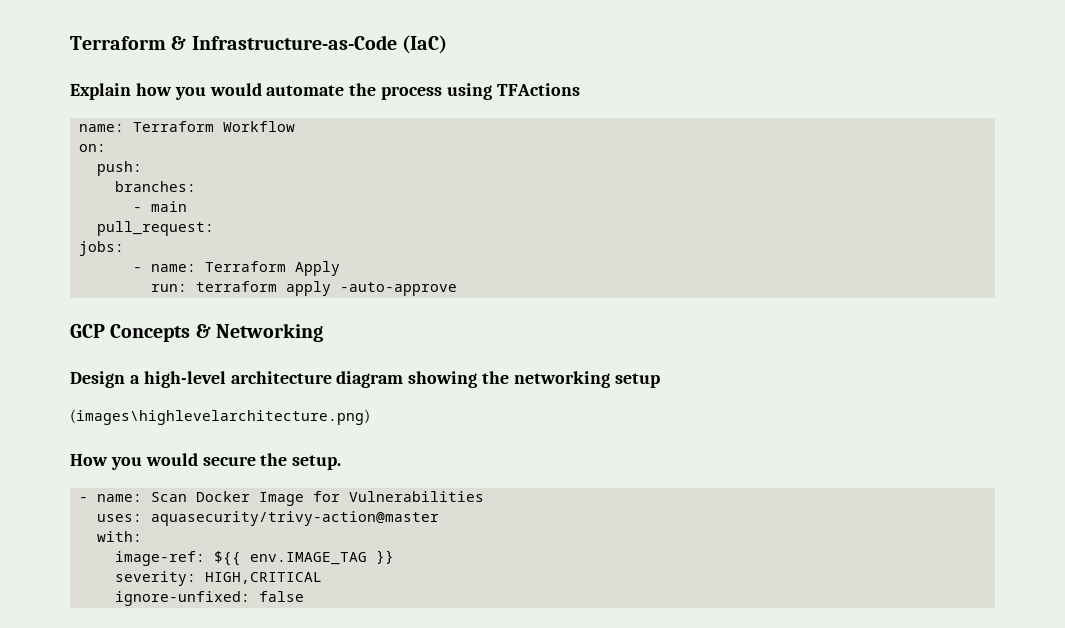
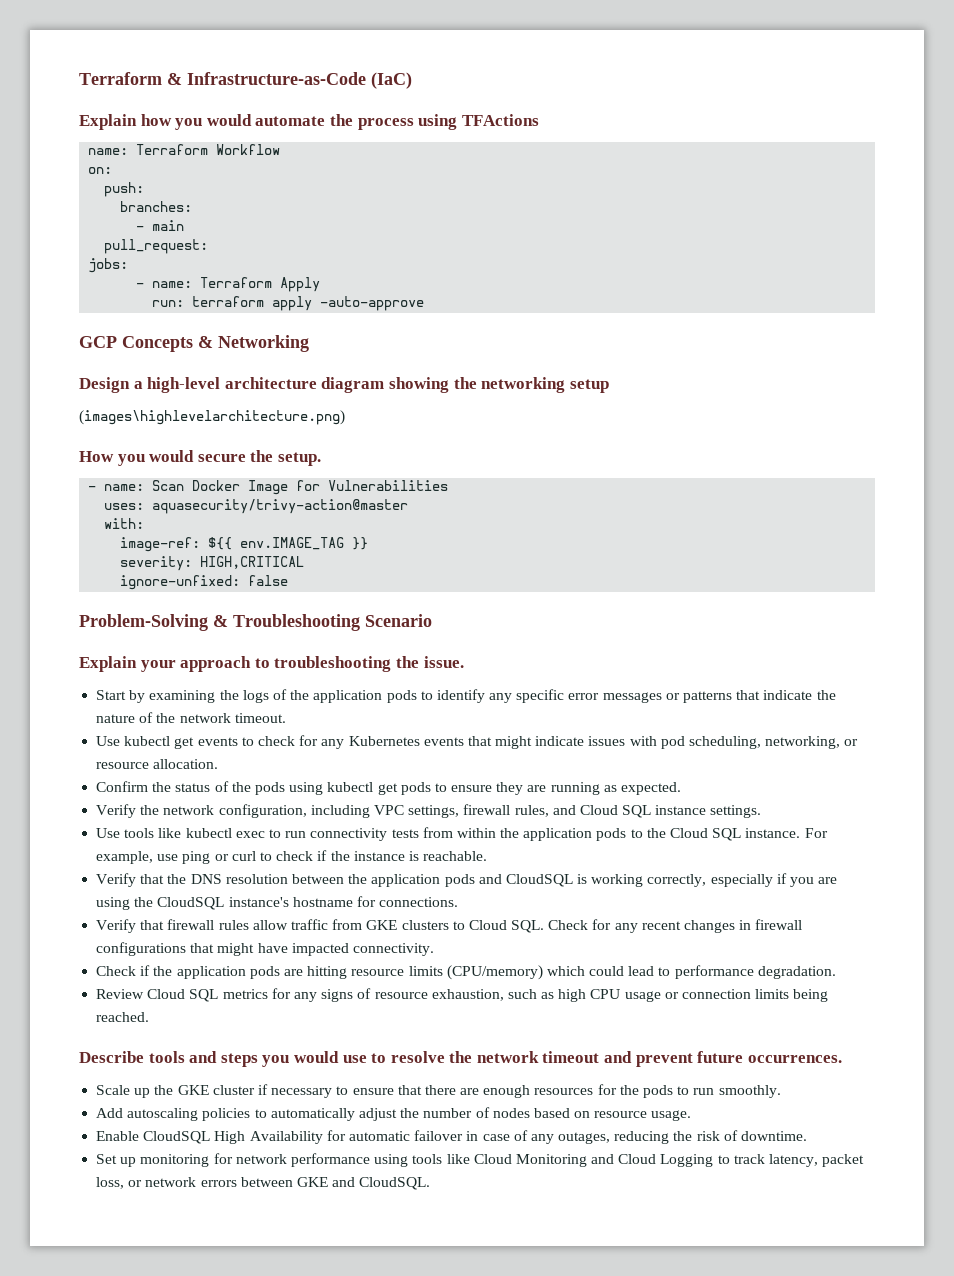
+ Problem-Solving & Troubleshooting Scenario
+ Explain your approach to troubleshooting the issue.
+ Start by examining the logs of the application pods to identify any specific error messages or patterns that indicate the nature of the network timeout.
+ Use kubectl get events to check for any Kubernetes events that might indicate issues with pod scheduling, networking, or resource allocation.
+ Confirm the status of the pods using kubectl get pods to ensure they are running as expected.
+ Verify the network configuration, including VPC settings, firewall rules, and Cloud SQL instance settings.
+ Use tools like kubectl exec to run connectivity tests from within the application pods to the Cloud SQL instance. For example, use ping or curl to check if the instance is reachable.
+ Verify that the DNS resolution between the application pods and CloudSQL is working correctly, especially if you are using the CloudSQL instance's hostname for connections.
+ Verify that firewall rules allow traffic from GKE clusters to Cloud SQL. Check for any recent changes in firewall configurations that might have impacted connectivity.
+ Check if the application pods are hitting resource limits (CPU/memory) which could lead to performance degradation.
+ Review Cloud SQL metrics for any signs of resource exhaustion, such as high CPU usage or connection limits being reached.
+ Describe tools and steps you would use to resolve the network timeout and prevent future occurrences.
+ Scale up the GKE cluster if necessary to ensure that there are enough resources for the pods to run smoothly.
+ Add autoscaling policies to automatically adjust the number of nodes based on resource usage.
+ Enable CloudSQL High Availability for automatic failover in case of any outages, reducing the risk of downtime.
+ Set up monitoring for network performance using tools like Cloud Monitoring and Cloud Logging to track latency, packet loss, or network errors between GKE and CloudSQL.

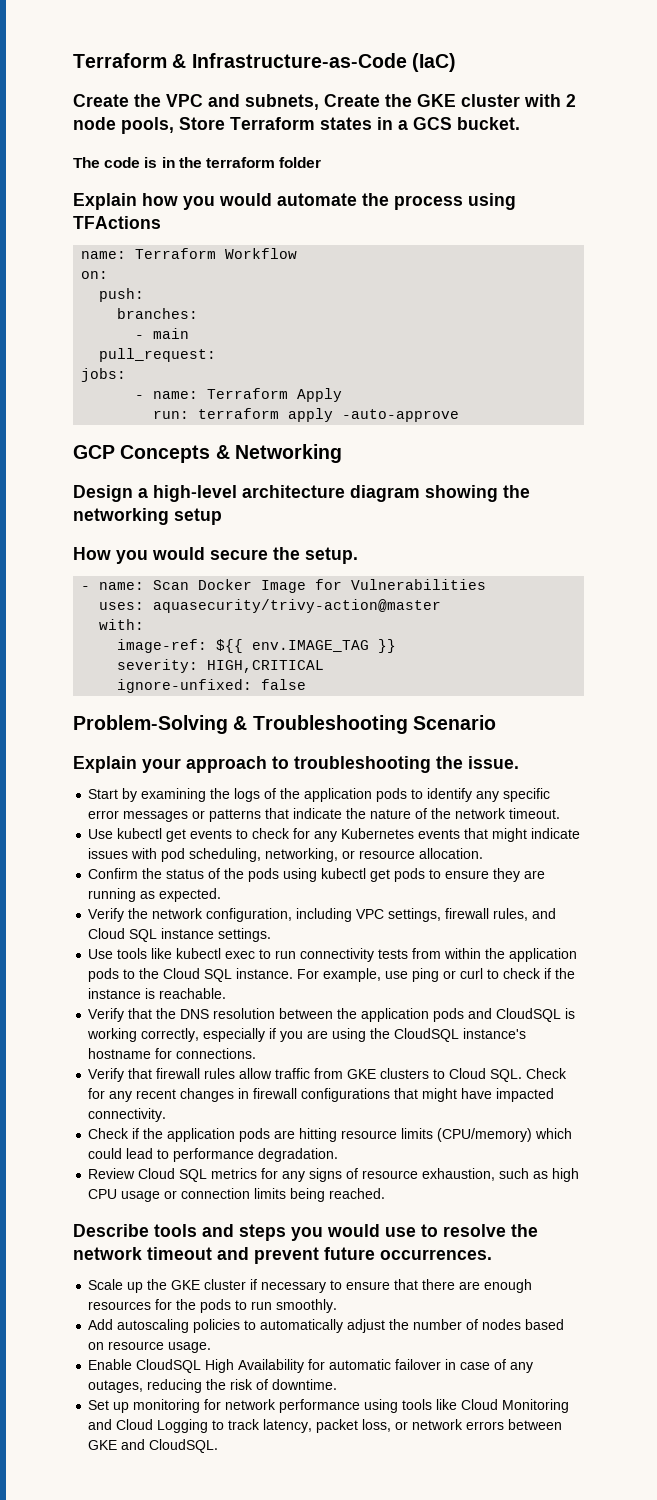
+ Create the VPC and subnets, Create the GKE cluster with 2 node pools, Store Terraform states in a GCS bucket.
+ The code is in the terraform folder
- (images\highlevelarchitecture.png)

